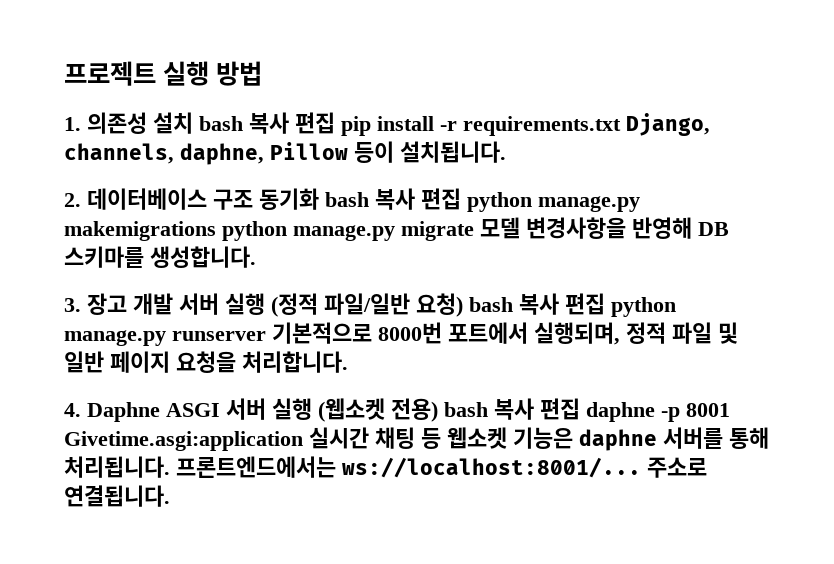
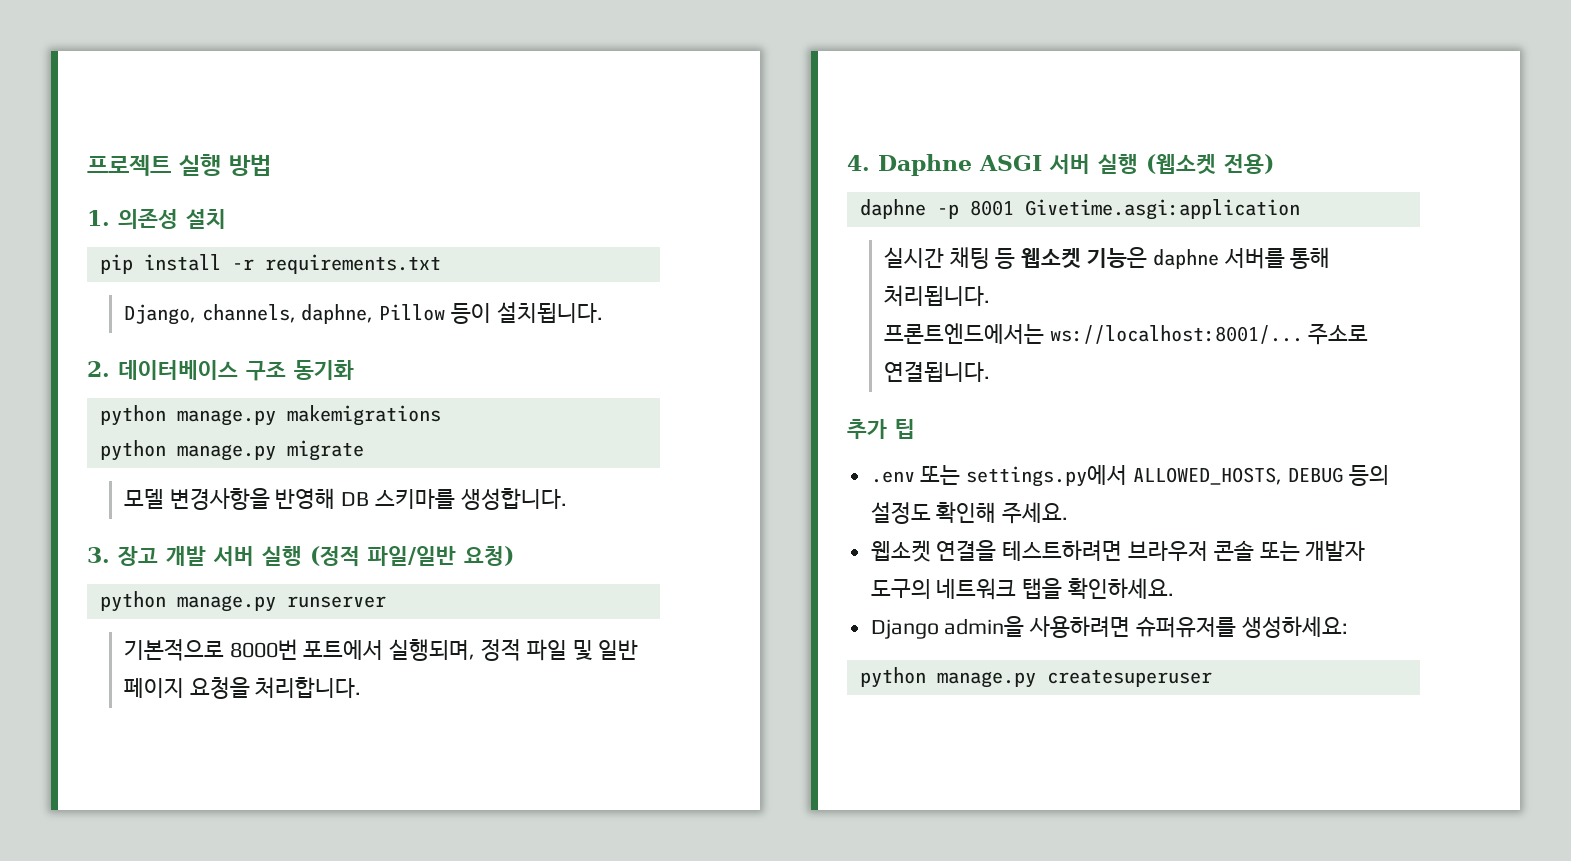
- 1. 의존성 설치 bash 복사 편집 pip install -r requirements.txt Django, channels, daphne, Pillow 등이 설치됩니다.
+ 1. 의존성 설치
+ pip install -r requirements.txt
+ Django, channels, daphne, Pillow 등이 설치됩니다.
- 2. 데이터베이스 구조 동기화 bash 복사 편집 python manage.py makemigrations python manage.py migrate 모델 변경사항을 반영해 DB 스키마를 생성합니다.
+ 2. 데이터베이스 구조 동기화
+ python manage.py makemigrations
+ python manage.py migrate
+ 모델 변경사항을 반영해 DB 스키마를 생성합니다.
- 3. 장고 개발 서버 실행 (정적 파일/일반 요청) bash 복사 편집 python manage.py runserver 기본적으로 8000번 포트에서 실행되며, 정적 파일 및 일반 페이지 요청을 처리합니다.
+ 3. 장고 개발 서버 실행 (정적 파일/일반 요청)
+ python manage.py runserver
+ 기본적으로 8000번 포트에서 실행되며, 정적 파일 및 일반 페이지 요청을 처리합니다.
- 4. Daphne ASGI 서버 실행 (웹소켓 전용) bash 복사 편집 daphne -p 8001 Givetime.asgi:application 실시간 채팅 등 웹소켓 기능은 daphne 서버를 통해 처리됩니다. 프론트엔드에서는 ws://localhost:8001/...
+ 4. Daphne ASGI 서버 실행 (웹소켓 전용)
+ daphne -p 8001 Givetime.asgi:application
+ 실시간 채팅 등 웹소켓 기능은 daphne 서버를 통해 처리됩니다.
+ 프론트엔드에서는 ws://localhost:8001/...
+ 추가 팁
+ .env 또는 settings.py에서 ALLOWED_HOSTS, DEBUG 등의 설정도 확인해 주세요.
+ 웹소켓 연결을 테스트하려면 브라우저 콘솔 또는 개발자 도구의 네트워크 탭을 확인하세요.
+ Django admin을 사용하려면 슈퍼유저를 생성하세요:
+ python manage.py createsuperuser

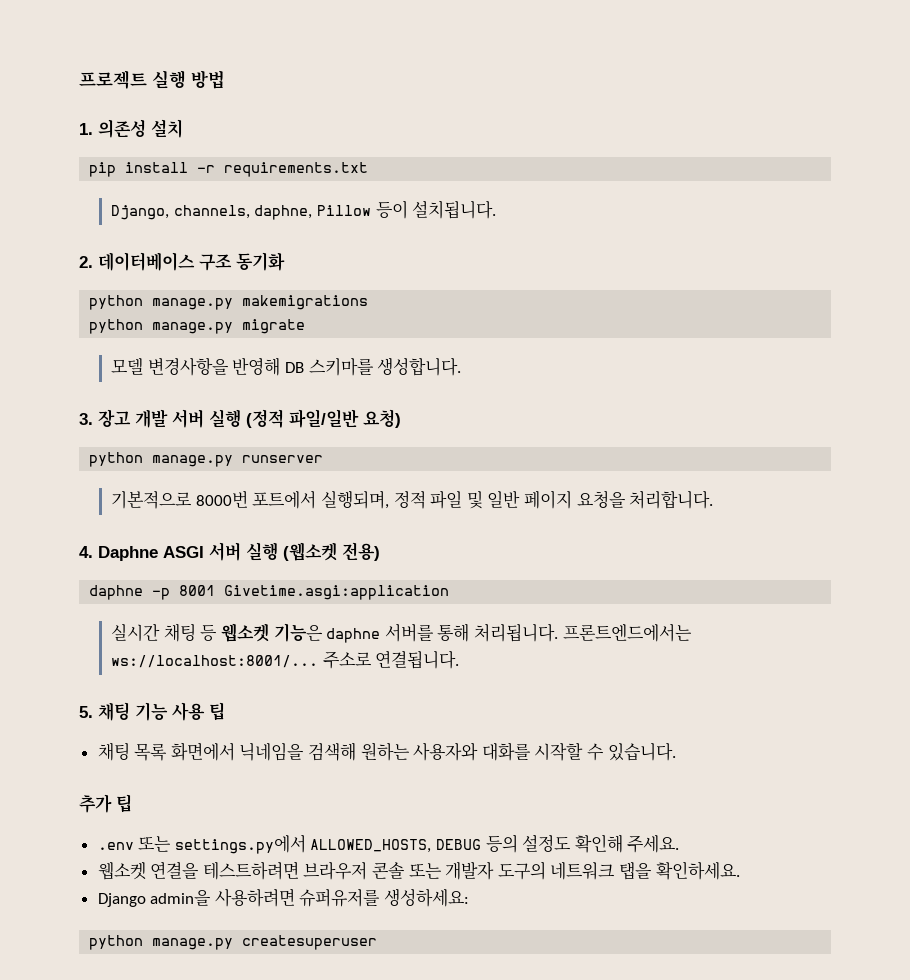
- 실시간 채팅 등 웹소켓 기능은 daphne 서버를 통해 처리됩니다.
- 프론트엔드에서는 ws://localhost:8001/...
+ 실시간 채팅 등 웹소켓 기능은 daphne 서버를 통해 처리됩니다. 프론트엔드에서는 ws://localhost:8001/...
+ 5. 채팅 기능 사용 팁
+ 채팅 목록 화면에서 닉네임을 검색해 원하는 사용자와 대화를 시작할 수 있습니다.

